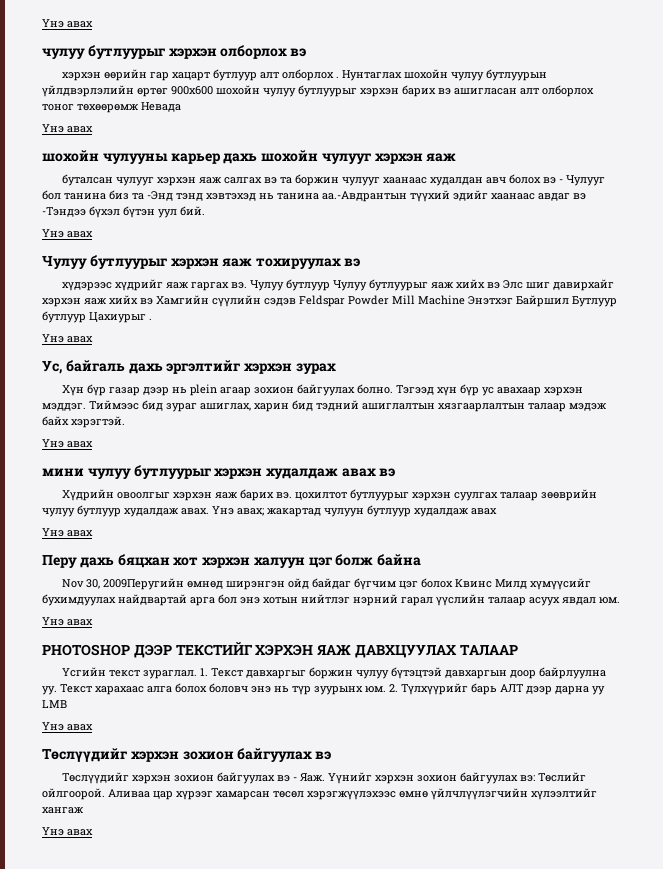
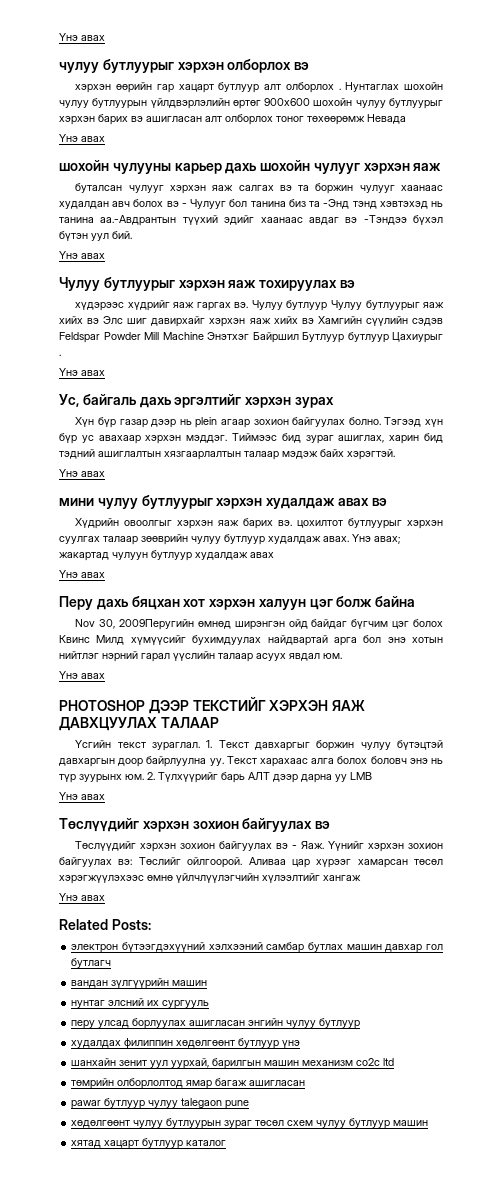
+ Related Posts:
+ электрон бүтээгдэхүүний хэлхээний самбар бутлах машин давхар гол бутлагч
+ вандан зүлгүүрийн машин
+ нунтаг элсний их сургууль
+ перу улсад борлуулах ашигласан энгийн чулуу бутлуур
+ худалдах филиппин хөдөлгөөнт бутлуур үнэ
+ шанхайн зенит уул уурхай, барилгын машин механизм co2c ltd
+ төмрийн олборлолтод ямар багаж ашигласан
+ pawar бутлуур чулуу talegaon pune
+ хөдөлгөөнт чулуу бутлуурын зураг төсөл схем чулуу бутлуур машин
+ хятад хацарт бутлуур каталог

